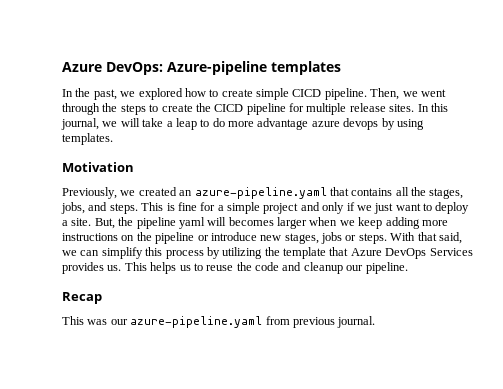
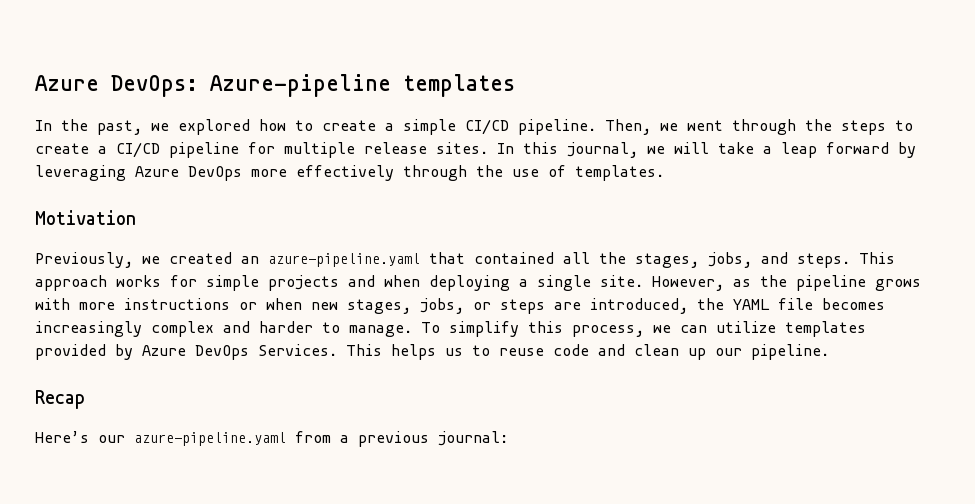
- In the past, we explored how to create simple CICD pipeline.
+ In the past, we explored how to create a simple CI/CD pipeline.
- Then, we went through the steps to create the CICD pipeline for multiple release sites.
+ Then, we went through the steps to create a CI/CD pipeline for multiple release sites.
- In this journal, we will take a leap to do more advantage azure devops by using templates.
+ In this journal, we will take a leap forward by leveraging Azure DevOps more effectively through the use of templates.
- Previously, we created an azure-pipeline.yaml that contains all the stages, jobs, and steps.
+ Previously, we created an azure-pipeline.yaml that contained all the stages, jobs, and steps.
- This is fine for a simple project and only if we just want to deploy a site. But, the pipeline yaml will becomes larger when we keep adding more instructions on the pipeline or introduce new stages, jobs or steps. With that said, we can simplify this process by utilizing the template that Azure DevOps Services provides us.
+ This approach works for simple projects and when deploying a single site. However, as the pipeline grows with more instructions or when new stages, jobs, or steps are introduced, the YAML file becomes increasingly complex and harder to manage. To simplify this process, we can utilize templates provided by Azure DevOps Services.
- This helps us to reuse the code and cleanup our pipeline.
+ This helps us to reuse code and clean up our pipeline.
- This was our azure-pipeline.yaml from previous journal.
+ Here’s our azure-pipeline.yaml from a previous journal:

